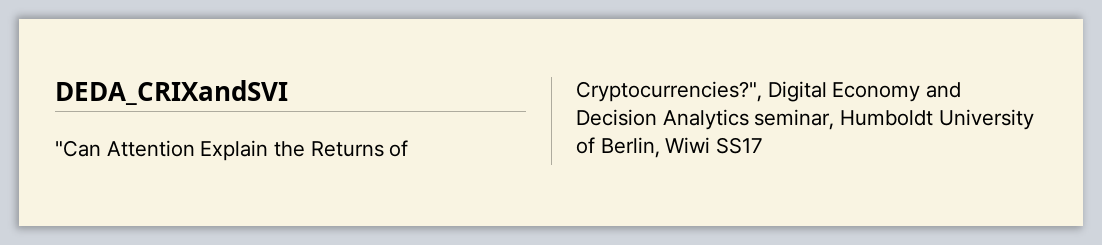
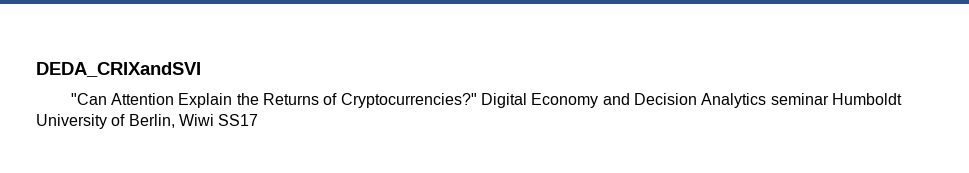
- "Can Attention Explain the Returns of Cryptocurrencies?", Digital Economy and Decision Analytics seminar, Humboldt University of Berlin, Wiwi SS17
+ "Can Attention Explain the Returns of Cryptocurrencies?" Digital Economy and Decision Analytics seminar Humboldt University of Berlin, Wiwi SS17

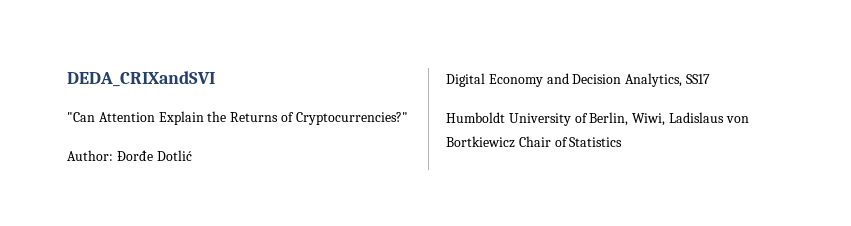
- "Can Attention Explain the Returns of Cryptocurrencies?" Digital Economy and Decision Analytics seminar Humboldt University of Berlin, Wiwi SS17
+ "Can Attention Explain the Returns of Cryptocurrencies?"
+ Author: Đorđe Dotlić
+ Digital Economy and Decision Analytics, SS17
+ Humboldt University of Berlin, Wiwi, Ladislaus von Bortkiewicz Chair of Statistics

